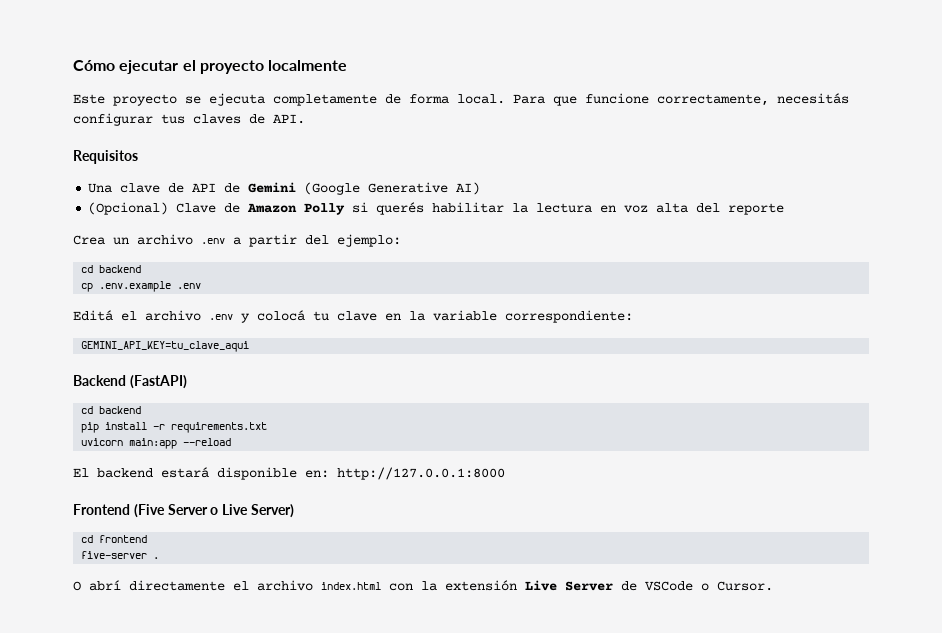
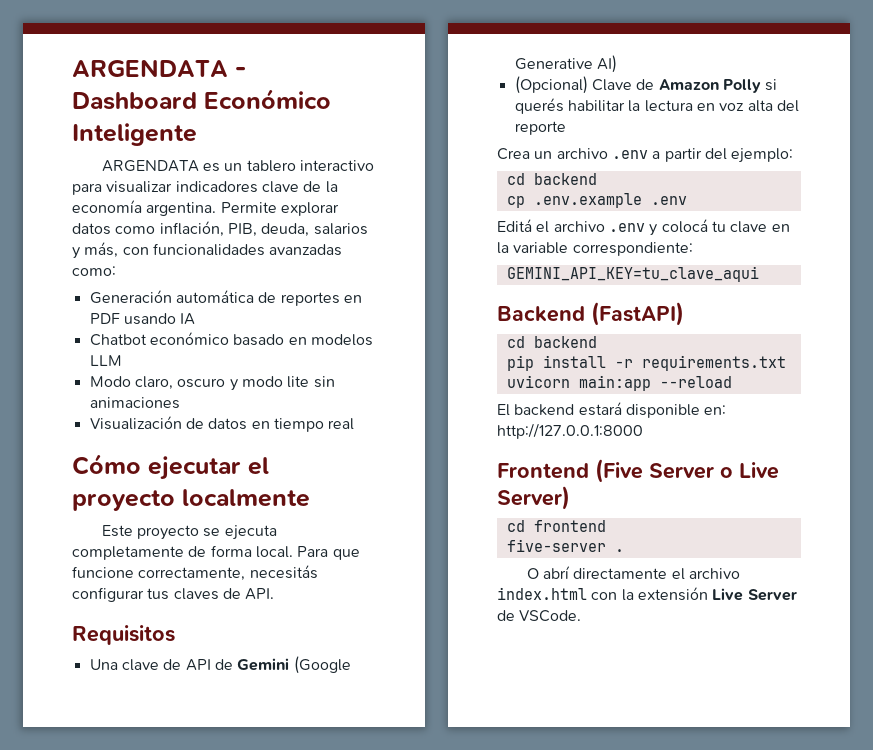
+ ARGENDATA - Dashboard Económico Inteligente
+ ARGENDATA es un tablero interactivo para visualizar indicadores clave de la economía argentina. Permite explorar datos como inflación, PIB, deuda, salarios y más, con funcionalidades avanzadas como:
+ Generación automática de reportes en PDF usando IA
+ Chatbot económico basado en modelos LLM
+ Modo claro, oscuro y modo lite sin animaciones
+ Visualización de datos en tiempo real
- O abrí directamente el archivo index.html con la extensión Live Server de VSCode o Cursor.
+ O abrí directamente el archivo index.html con la extensión Live Server de VSCode.

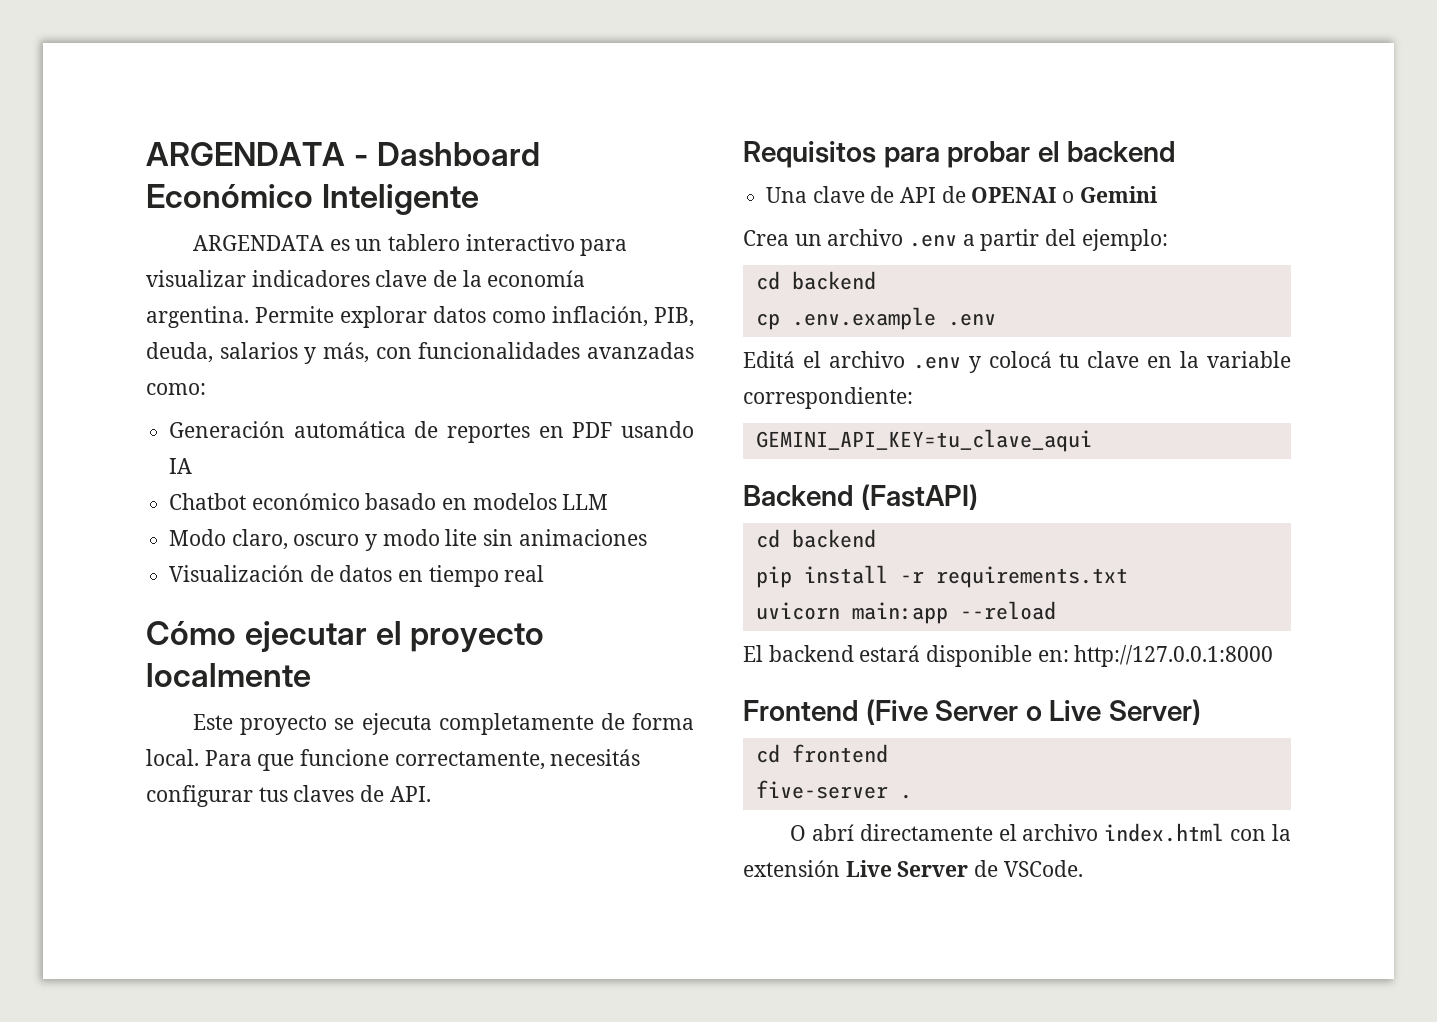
- Requisitos
+ Requisitos para probar el backend
- Una clave de API de Gemini (Google Generative AI)
- (Opcional) Clave de Amazon Polly si querés habilitar la lectura en voz alta del reporte
+ Una clave de API de OPENAI o Gemini

